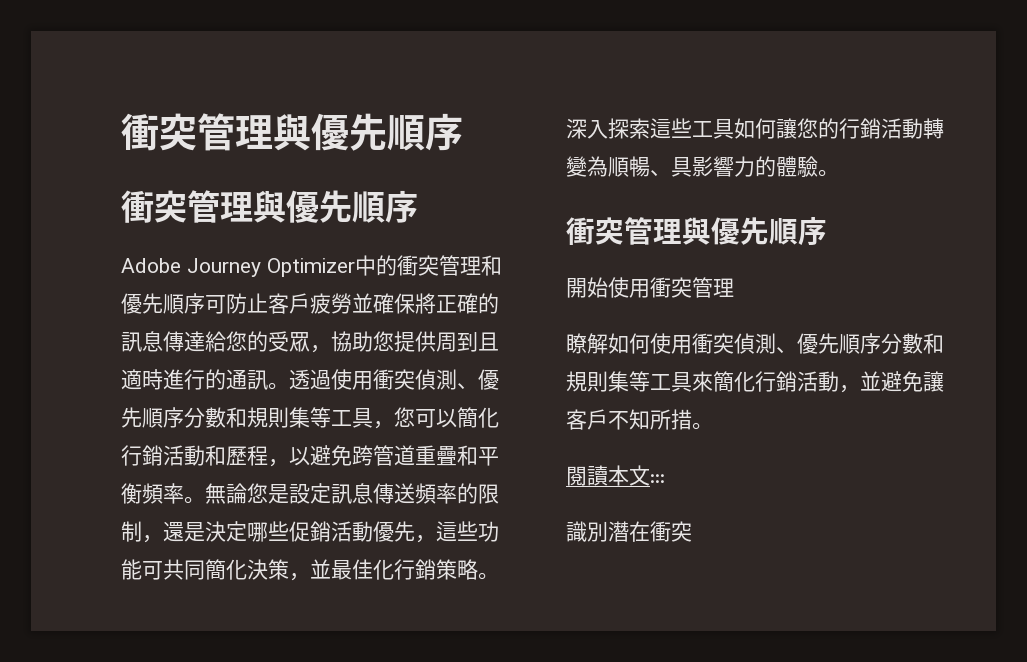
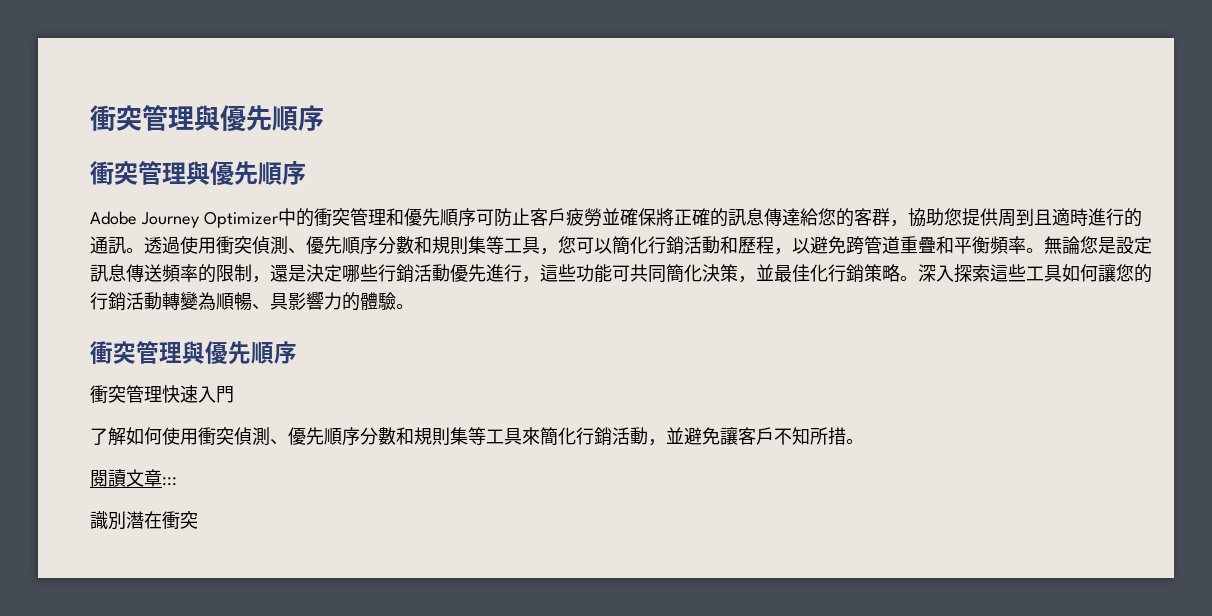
- Adobe Journey Optimizer中的衝突管理和優先順序可防止客戶疲勞並確保將正確的訊息傳達給您的受眾，協助您提供周到且適時進行的通訊。
+ Adobe Journey Optimizer中的衝突管理和優先順序可防止客戶疲勞並確保將正確的訊息傳達給您的客群，協助您提供周到且適時進行的通訊。
- 無論您是設定訊息傳送頻率的限制，還是決定哪些促銷活動優先，這些功能可共同簡化決策，並最佳化行銷策略。
+ 無論您是設定訊息傳送頻率的限制，還是決定哪些行銷活動優先進行，這些功能可共同簡化決策，並最佳化行銷策略。
- 開始使用衝突管理
- 瞭解如何使用衝突偵測、優先順序分數和規則集等工具來簡化行銷活動，並避免讓客戶不知所措。
+ 衝突管理快速入門
+ 了解如何使用衝突偵測、優先順序分數和規則集等工具來簡化行銷活動，並避免讓客戶不知所措。
- 閱讀本文:::
+ 閱讀文章:::

